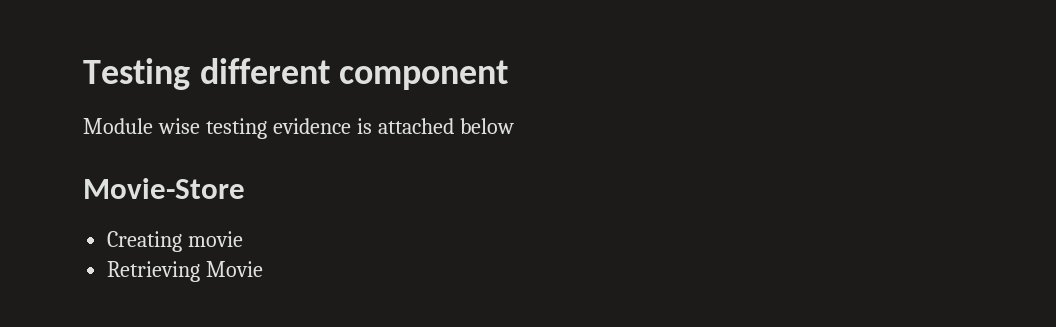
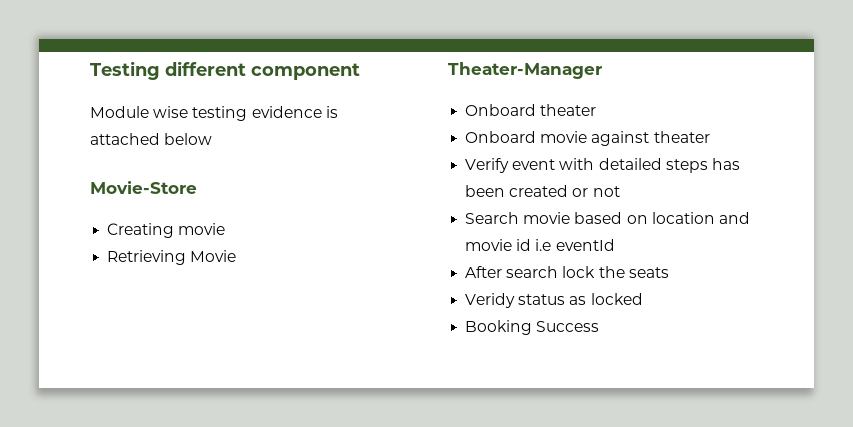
+ Theater-Manager
+ Onboard theater
+ Onboard movie against theater
+ Verify event with detailed steps has been created or not
+ Search movie based on location and movie id i.e eventId
+ After search lock the seats
+ Veridy status as locked
+ Booking Success

